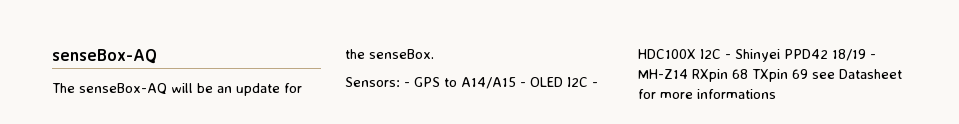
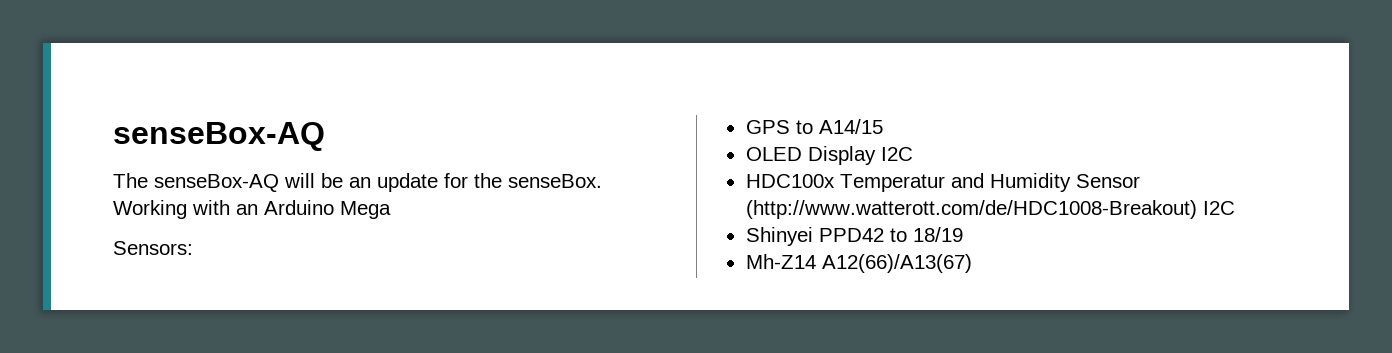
+ Working with an Arduino Mega
- Sensors: - GPS to A14/A15 - OLED I2C - HDC100X I2C - Shinyei PPD42 18/19 - MH-Z14 RXpin 68 TXpin 69 see Datasheet for more informations
+ Sensors:
+ GPS to A14/15
+ OLED Display I2C
+ HDC100x Temperatur and Humidity Sensor (http://www.watterott.com/de/HDC1008-Breakout) I2C
+ Shinyei PPD42 to 18/19
+ Mh-Z14 A12(66)/A13(67)

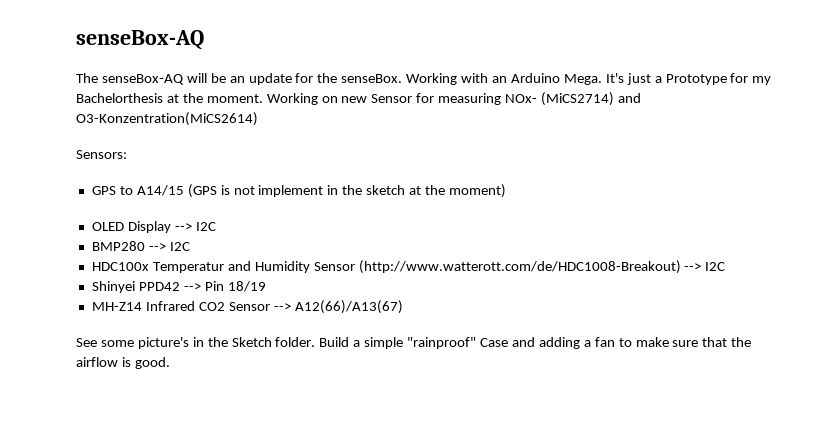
- Working with an Arduino Mega
+ Working with an Arduino Mega. It's just a Prototype for my Bachelorthesis at the moment. Working on new Sensor for measuring NOx- (MiCS2714) and O3-Konzentration(MiCS2614)
  Sensors:
- GPS to A14/15
- OLED Display I2C
+ GPS to A14/15 (GPS is not implement in the sketch at the moment)
+ OLED Display --> I2C
+ BMP280 --> I2C
- HDC100x Temperatur and Humidity Sensor (http://www.watterott.com/de/HDC1008-Breakout) I2C
+ HDC100x Temperatur and Humidity Sensor (http://www.watterott.com/de/HDC1008-Breakout) --> I2C
- Shinyei PPD42 to 18/19
+ Shinyei PPD42 --> Pin 18/19
- Mh-Z14 A12(66)/A13(67)
+ MH-Z14 Infrared CO2 Sensor --> A12(66)/A13(67)
+ See some picture's in the Sketch folder. Build a simple "rainproof" Case and adding a fan to make sure that the airflow is good.

